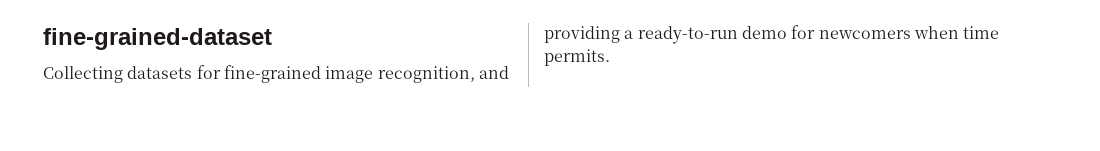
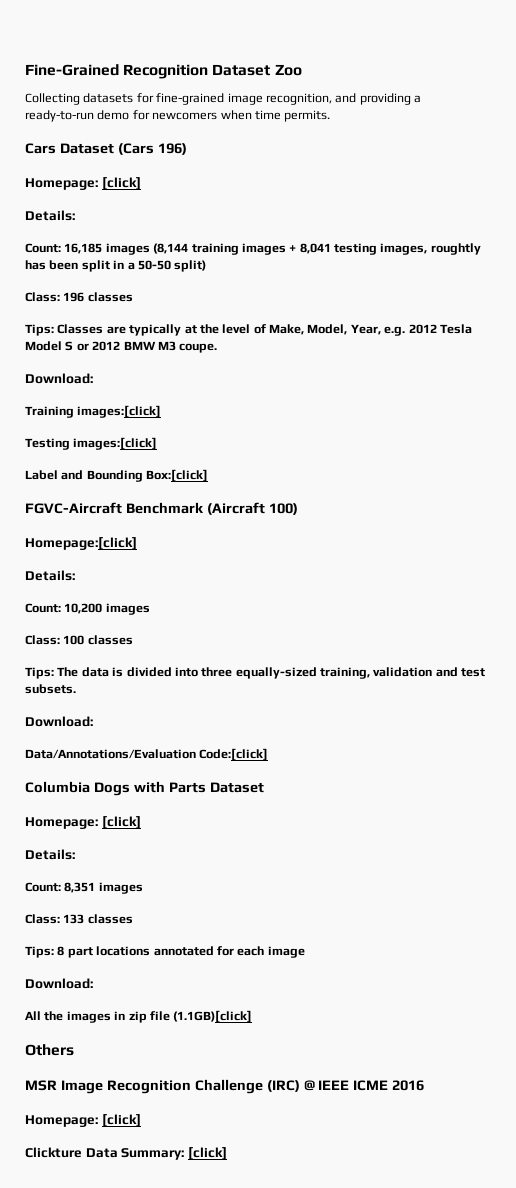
- fine-grained-dataset
+ Fine-Grained Recognition Dataset Zoo
+ Cars Dataset (Cars 196)
+ Homepage: [click]
+ Details:
+ Count: 16,185 images (8,144 training images + 8,041 testing images, roughtly has been split in a 50-50 split)
+ Class: 196 classes
+ Tips: Classes are typically at the level of Make, Model, Year, e.g. 2012 Tesla Model S or 2012 BMW M3 coupe.
+ Download:
+ Training images:[click]
+ Testing images:[click]
+ Label and Bounding Box:[click]
+ FGVC-Aircraft Benchmark (Aircraft 100)
+ Homepage:[click]
+ Details:
+ Count: 10,200 images
+ Class: 100 classes
+ Tips: The data is divided into three equally-sized training, validation and test subsets.
+ Download:
+ Data/Annotations/Evaluation Code:[click]
+ Columbia Dogs with Parts Dataset
+ Homepage: [click]
+ Details:
+ Count: 8,351 images
+ Class: 133 classes
+ Tips: 8 part locations annotated for each image
+ Download:
+ All the images in zip file (1.1GB)[click]
+ Others
+ MSR Image Recognition Challenge (IRC) @ IEEE ICME 2016
+ Homepage: [click]
+ Clickture Data Summary: [click]

